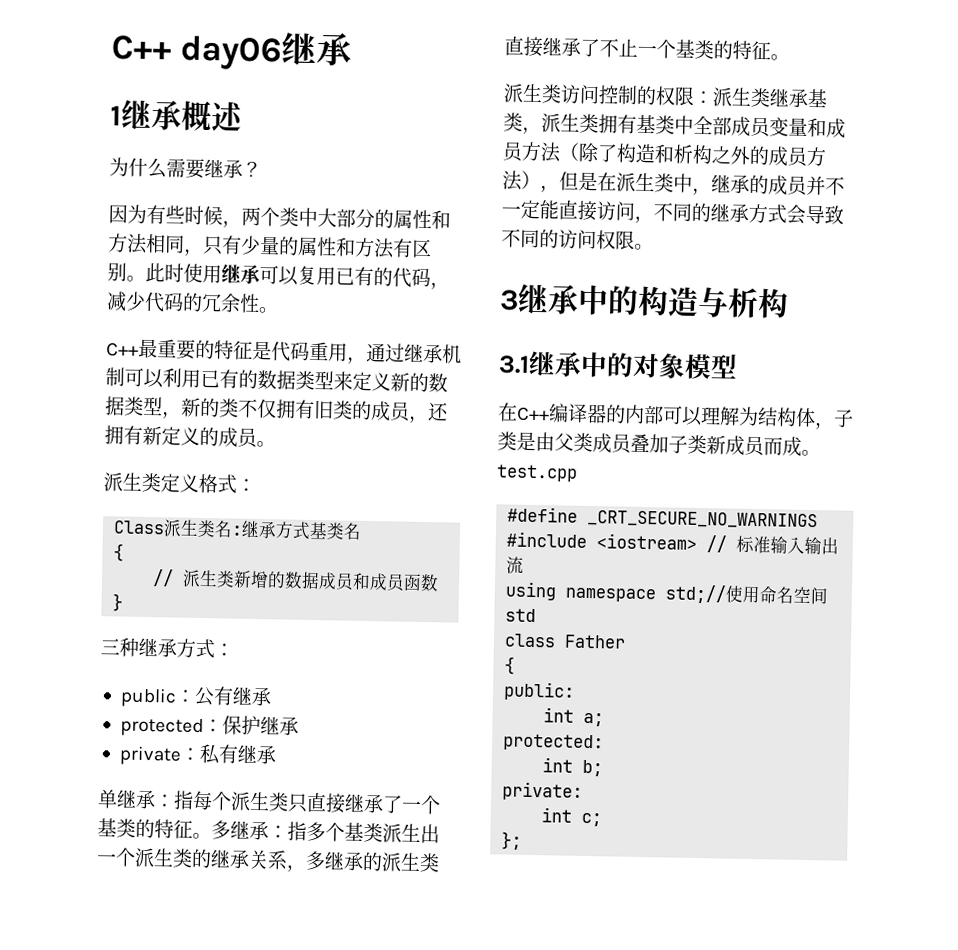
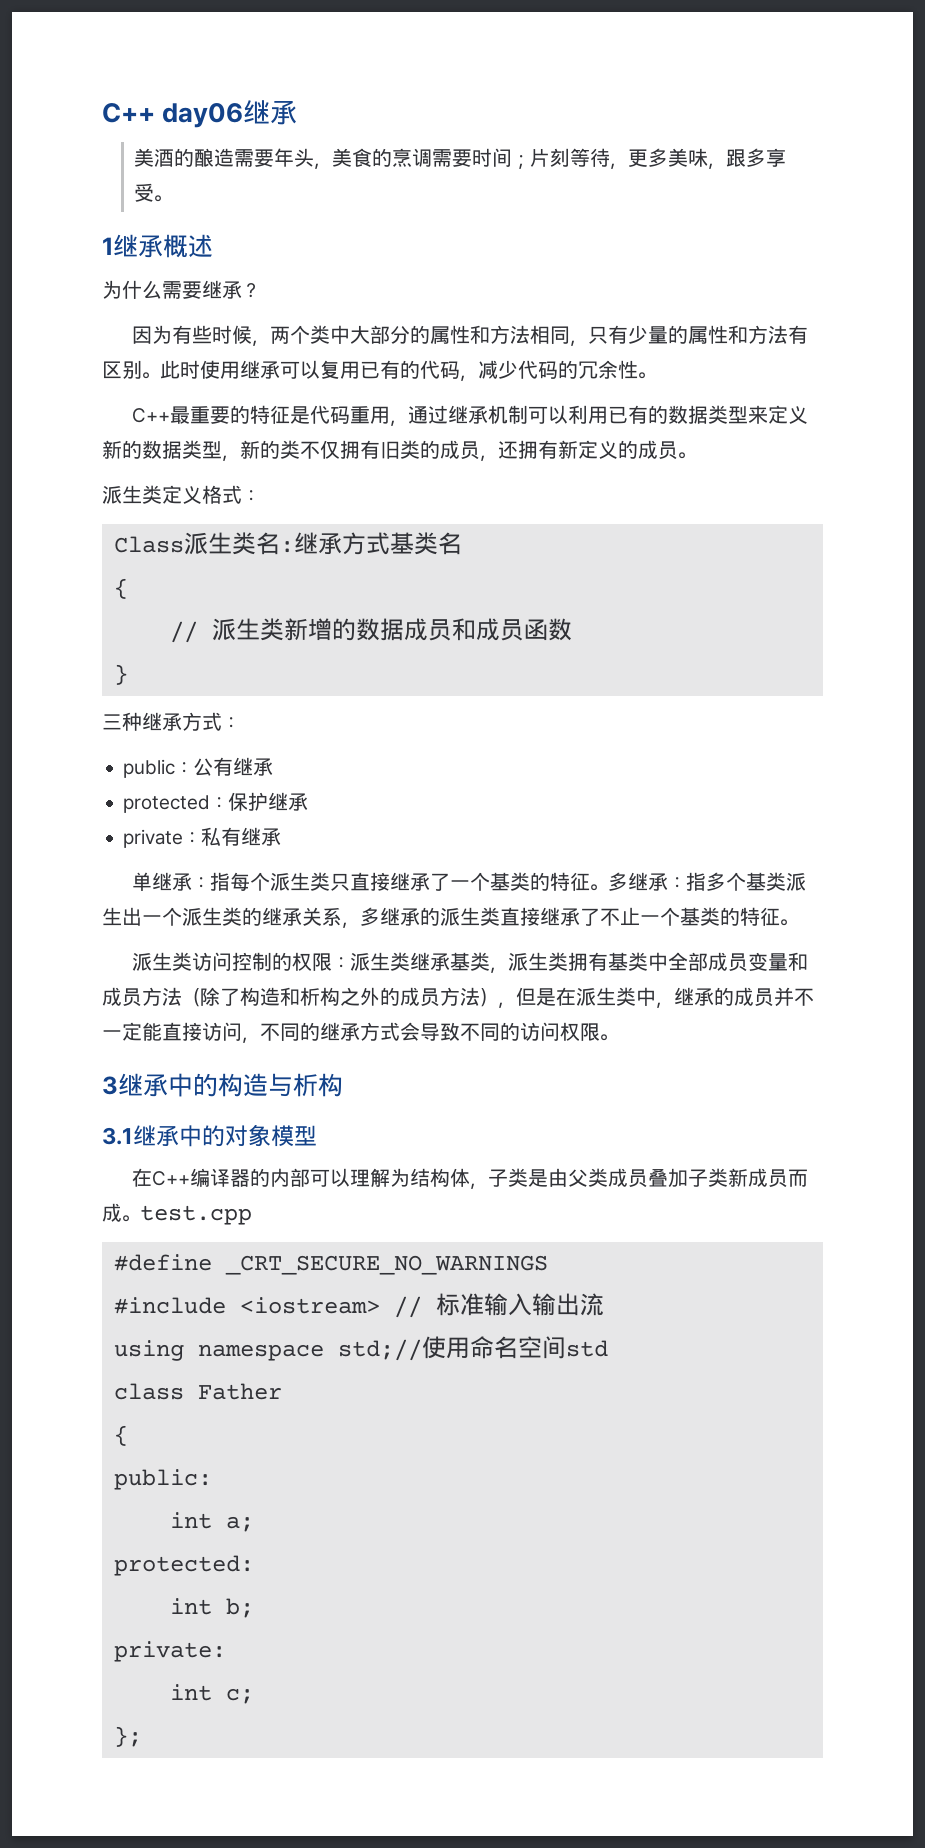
+ 美酒的酿造需要年头，美食的烹调需要时间；片刻等待，更多美味，跟多享受。

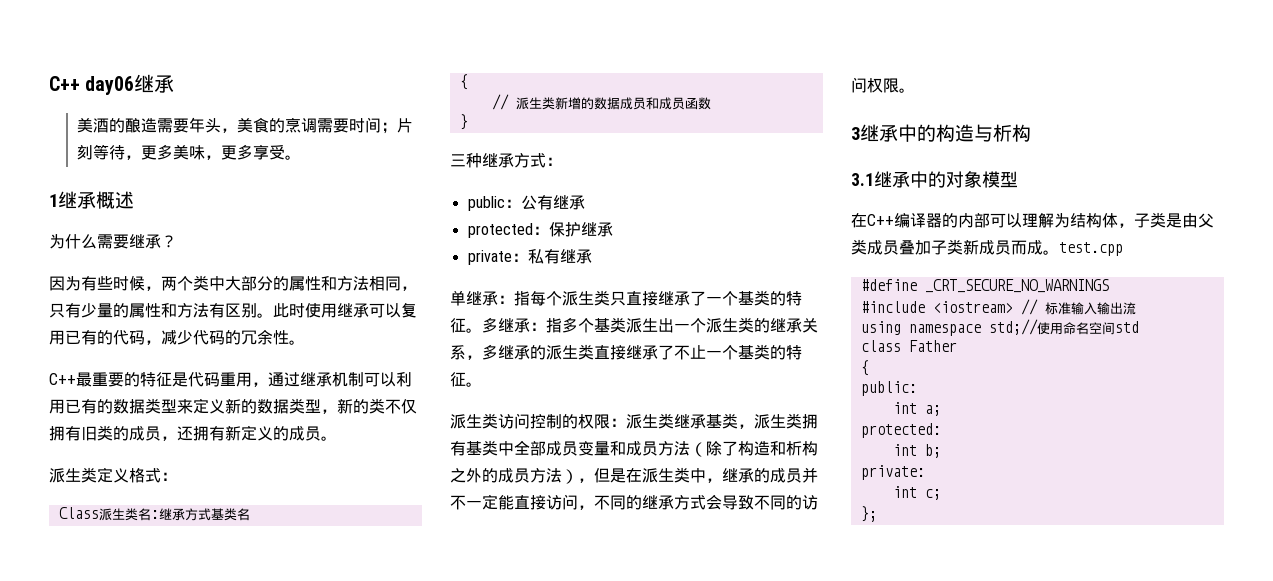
- 美酒的酿造需要年头，美食的烹调需要时间；片刻等待，更多美味，跟多享受。
+ 美酒的酿造需要年头，美食的烹调需要时间；片刻等待，更多美味，更多享受。

